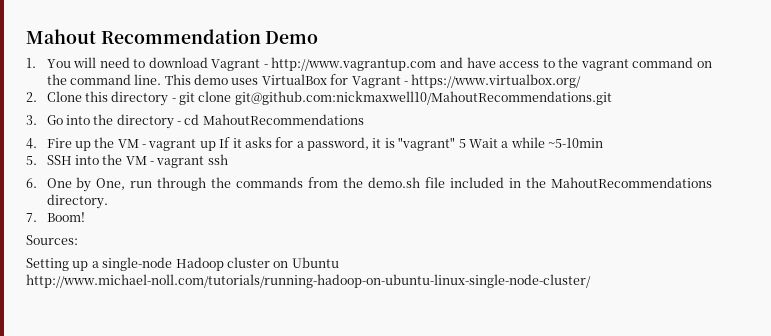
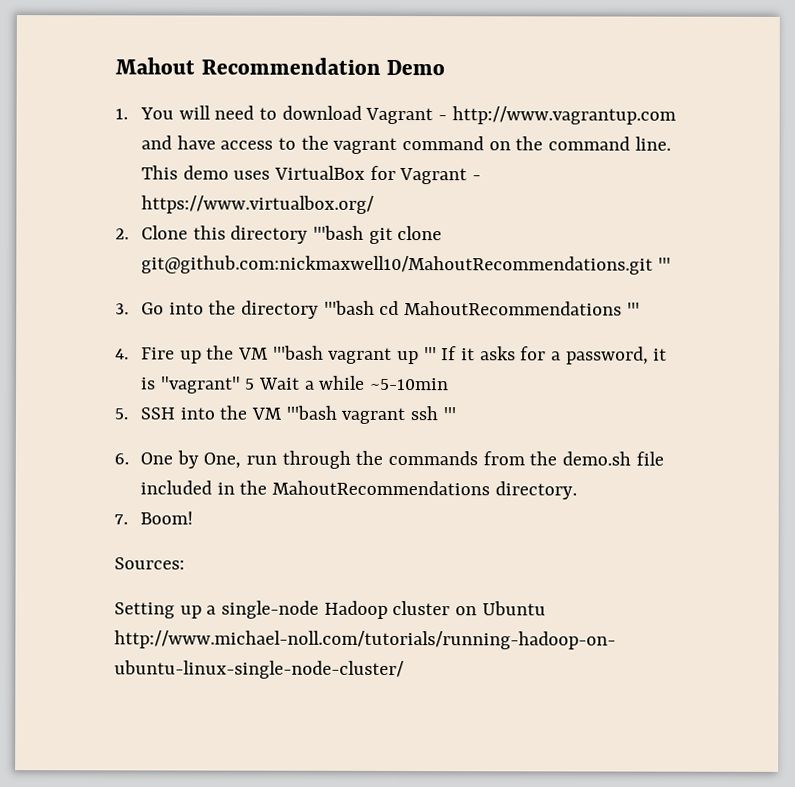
- 2. Clone this directory - git clone git@github.com:nickmaxwell10/MahoutRecommendations.git
+ 2. Clone this directory '''bash git clone git@github.com:nickmaxwell10/MahoutRecommendations.git '''
- 3. Go into the directory - cd MahoutRecommendations
+ 3. Go into the directory '''bash cd MahoutRecommendations '''
- 4. Fire up the VM - vagrant up If it asks for a password, it is "vagrant" 5 Wait a while ~5-10min
+ 4. Fire up the VM '''bash vagrant up ''' If it asks for a password, it is "vagrant" 5 Wait a while ~5-10min
- 5. SSH into the VM - vagrant ssh
+ 5. SSH into the VM '''bash vagrant ssh '''

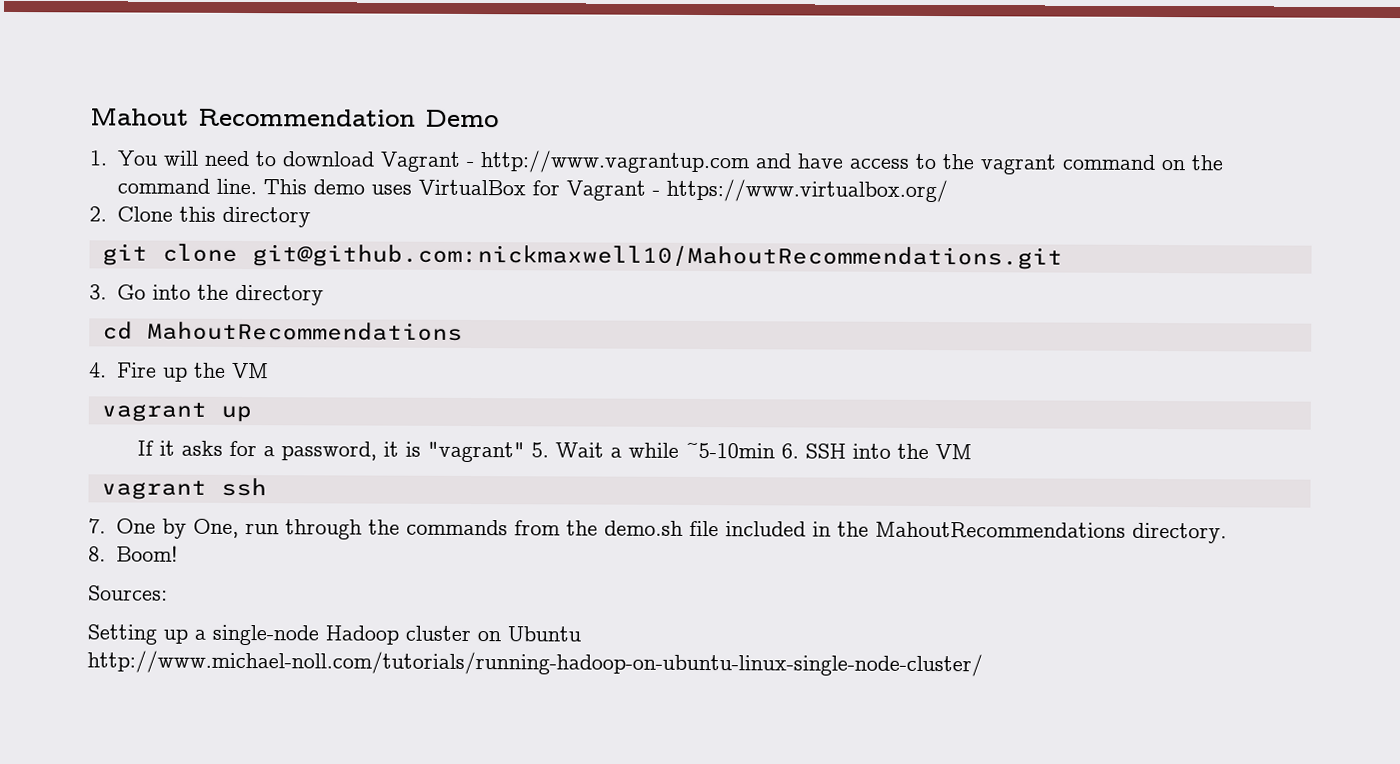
- 2. Clone this directory '''bash git clone git@github.com:nickmaxwell10/MahoutRecommendations.git '''
+ 2. Clone this directory
+ git clone git@github.com:nickmaxwell10/MahoutRecommendations.git
- 3. Go into the directory '''bash cd MahoutRecommendations '''
+ 3. Go into the directory
+ cd MahoutRecommendations
- 4. Fire up the VM '''bash vagrant up ''' If it asks for a password, it is "vagrant" 5 Wait a while ~5-10min
- 5. SSH into the VM '''bash vagrant ssh '''
- 6. One by One, run through the commands from the demo.sh file included in the MahoutRecommendations directory.
+ 4. Fire up the VM
+ vagrant up
+ If it asks for a password, it is "vagrant" 5. Wait a while ~5-10min 6. SSH into the VM
+ vagrant ssh
+ 7. One by One, run through the commands from the demo.sh file included in the MahoutRecommendations directory.
- 7. Boom!
+ 8. Boom!

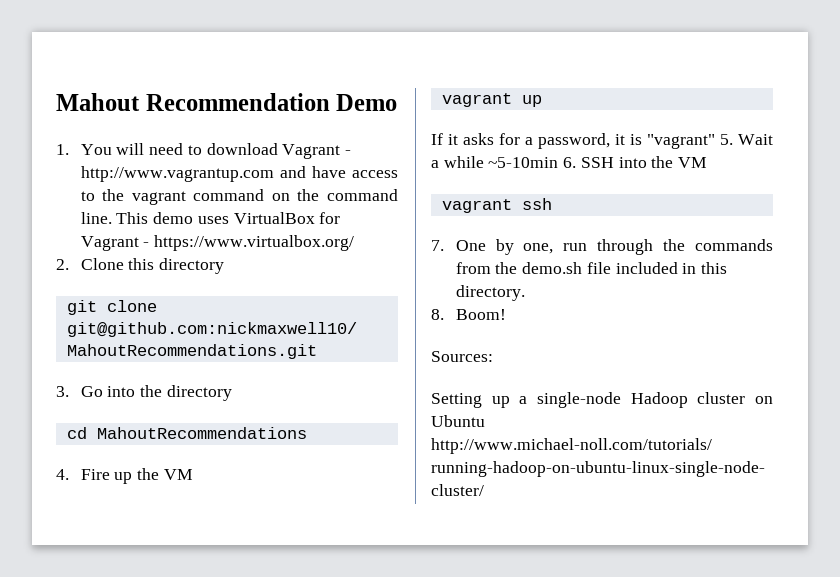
- 7. One by One, run through the commands from the demo.sh file included in the MahoutRecommendations directory.
+ 7. One by one, run through the commands from the demo.sh file included in this directory.

